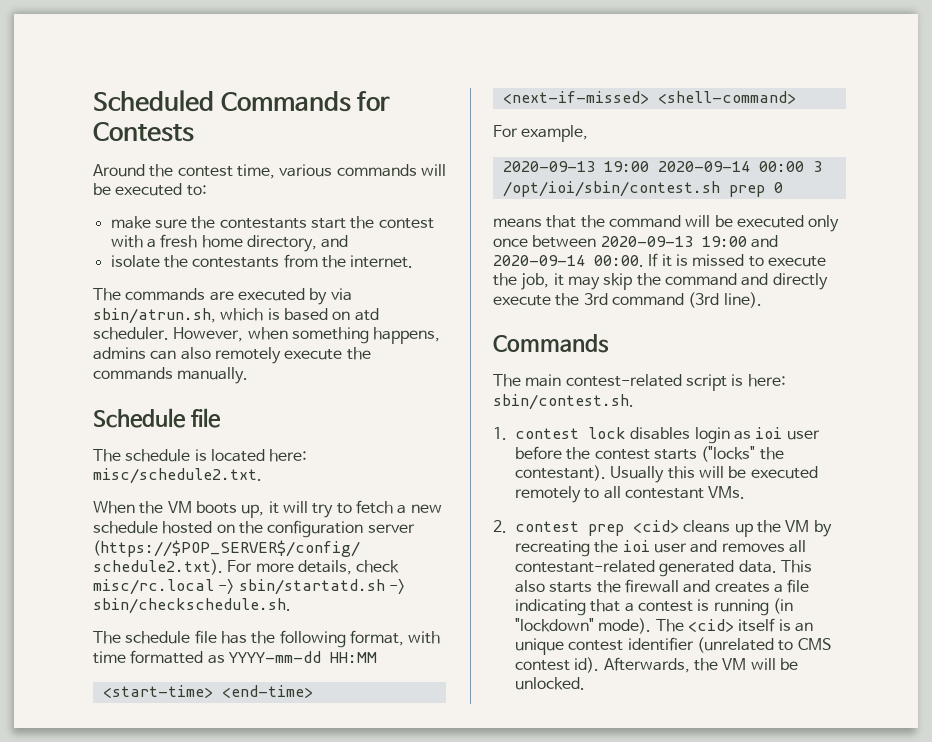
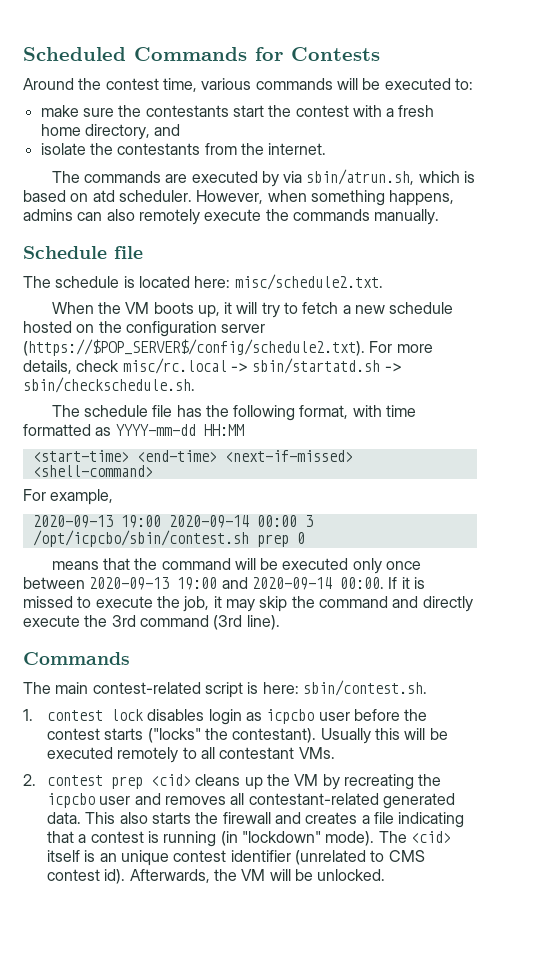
- 2020-09-13 19:00 2020-09-14 00:00 3 /opt/ioi/sbin/contest.sh prep 0
+ 2020-09-13 19:00 2020-09-14 00:00 3 /opt/icpcbo/sbin/contest.sh prep 0
- 1. contest lock disables login as ioi user before the contest starts ("locks" the contestant).
+ 1. contest lock disables login as icpcbo user before the contest starts ("locks" the contestant).
- 2. contest prep <cid> cleans up the VM by recreating the ioi user and removes all contestant-related generated data.
+ 2. contest prep <cid> cleans up the VM by recreating the icpcbo user and removes all contestant-related generated data.

